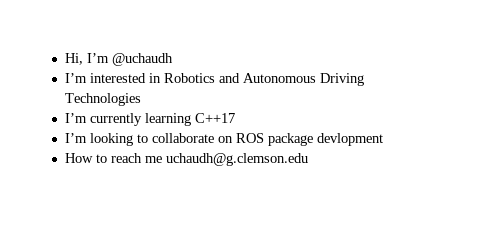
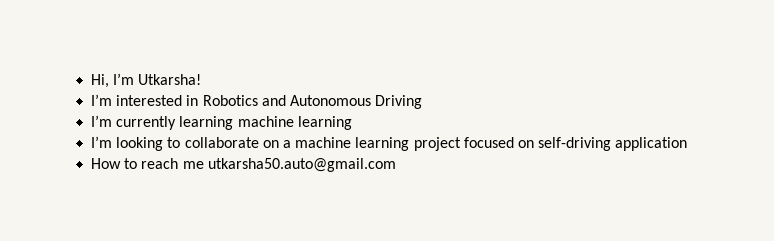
- Hi, I’m @uchaudh
+ Hi, I’m Utkarsha!
- I’m interested in Robotics and Autonomous Driving Technologies
+ I’m interested in Robotics and Autonomous Driving
- I’m currently learning C++17
+ I’m currently learning machine learning
- I’m looking to collaborate on ROS package devlopment
+ I’m looking to collaborate on a machine learning project focused on self-driving application
- How to reach me uchaudh@g.clemson.edu
+ How to reach me utkarsha50.auto@gmail.com

